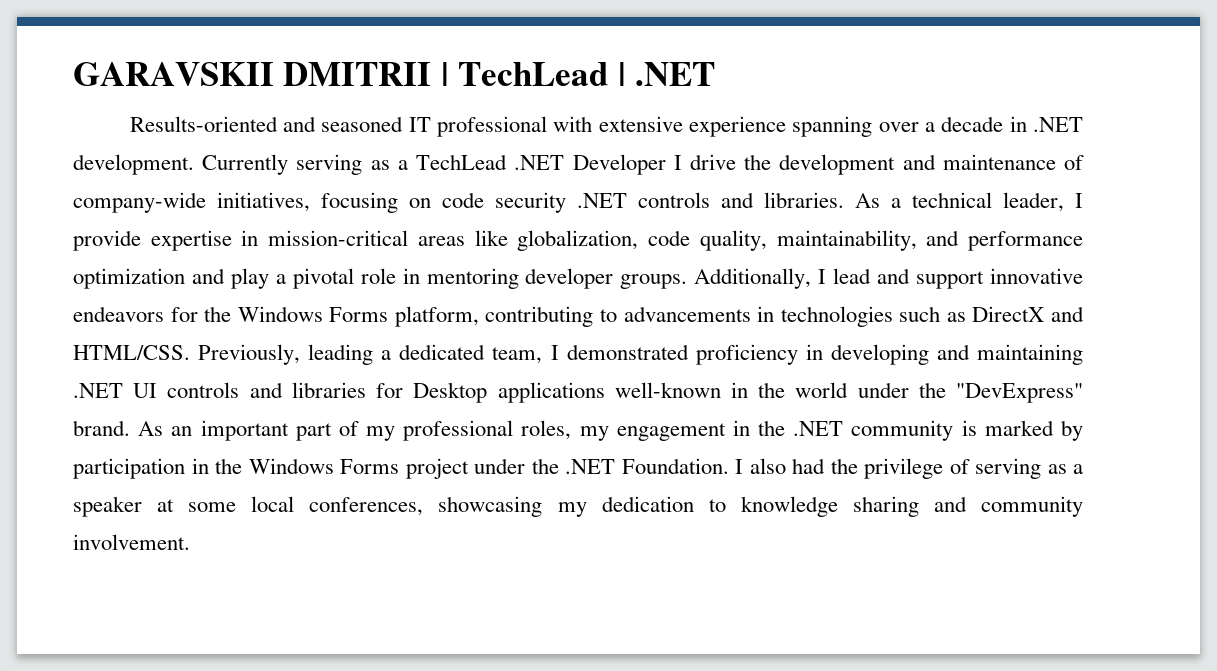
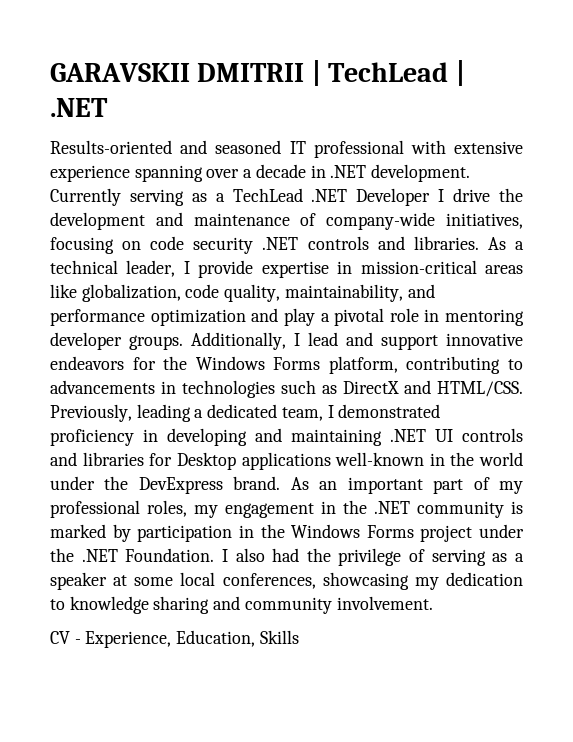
- Previously, leading a dedicated team, I demonstrated proficiency in developing and maintaining .NET UI controls and libraries for Desktop applications well-known in the world under the "DevExpress" brand.
+ Previously, leading a dedicated team, I demonstrated proficiency in developing and maintaining .NET UI controls and libraries for Desktop applications well-known in the world under the DevExpress brand.
+ CV - Experience, Education, Skills

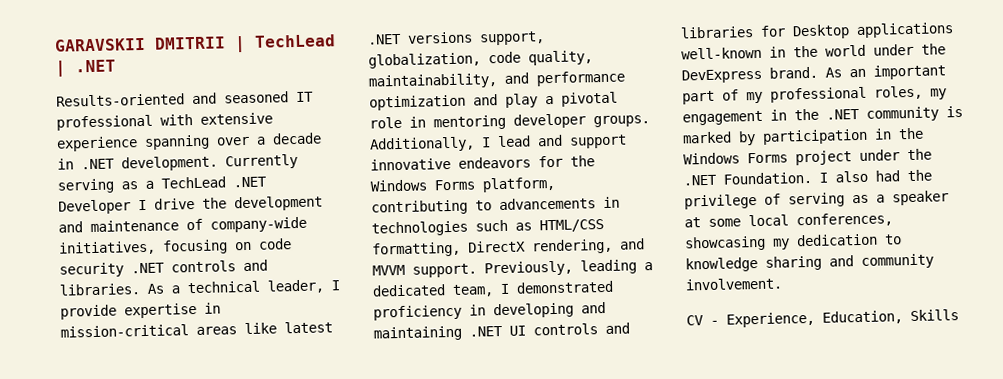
- As a technical leader, I provide expertise in mission-critical areas like globalization, code quality, maintainability, and performance optimization and play a pivotal role in mentoring developer groups.
+ As a technical leader, I provide expertise in mission-critical areas like latest .NET versions support, globalization, code quality, maintainability, and performance optimization and play a pivotal role in mentoring developer groups.
- Additionally, I lead and support innovative endeavors for the Windows Forms platform, contributing to advancements in technologies such as DirectX and HTML/CSS.
+ Additionally, I lead and support innovative endeavors for the Windows Forms platform, contributing to advancements in technologies such as HTML/CSS formatting, DirectX rendering, and MVVM support.

